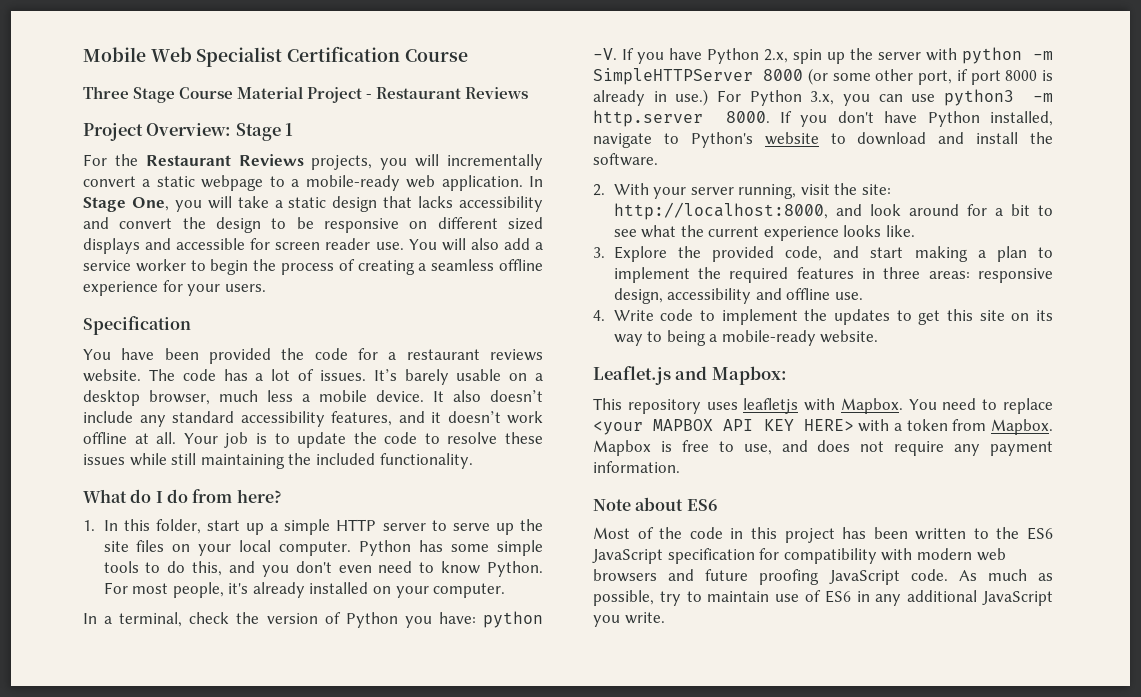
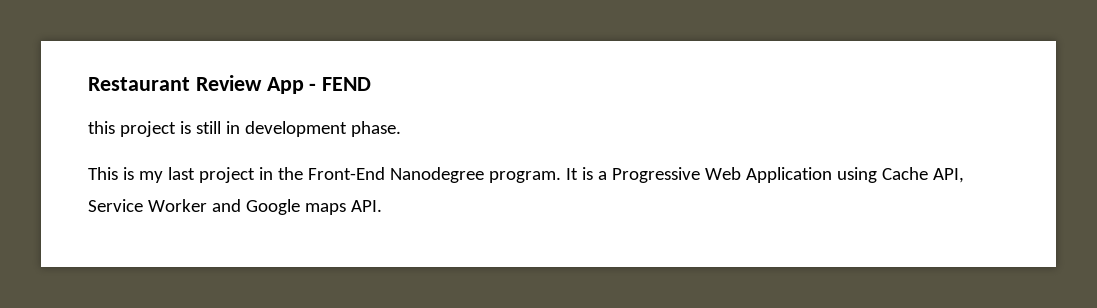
- Mobile Web Specialist Certification Course
- Three Stage Course Material Project - Restaurant Reviews
- Project Overview: Stage 1
- For the Restaurant Reviews projects, you will incrementally convert a static webpage to a mobile-ready web application. In Stage One, you will take a static design that lacks accessibility and convert the design to be responsive on different sized displays and accessible for screen reader use. You will also add a service worker to begin the process of creating a seamless offline experience for your users.
- Specification
- You have been provided the code for a restaurant reviews website. The code has a lot of issues. It’s barely usable on a desktop browser, much less a mobile device. It also doesn’t include any standard accessibility features, and it doesn’t work offline at all. Your job is to update the code to resolve these issues while still maintaining the included functionality.
- What do I do from here?
- 1. In this folder, start up a simple HTTP server to serve up the site files on your local computer. Python has some simple tools to do this, and you don't even need to know Python. For most people, it's already installed on your computer.
- In a terminal, check the version of Python you have: python -V. If you have Python 2.x, spin up the server with python -m SimpleHTTPServer 8000 (or some other port, if port 8000 is already in use.) For Python 3.x, you can use python3 -m http.server 8000. If you don't have Python installed, navigate to Python's website to download and install the software.
- 2. With your server running, visit the site: http://localhost:8000, and look around for a bit to see what the current experience looks like.
- 3. Explore the provided code, and start making a plan to implement the required features in three areas: responsive design, accessibility and offline use.
- 4. Write code to implement the updates to get this site on its way to being a mobile-ready website.
- Leaflet.js and Mapbox:
- This repository uses leafletjs with Mapbox. You need to replace <your MAPBOX API KEY HERE> with a token from Mapbox. Mapbox is free to use, and does not require any payment information.
- Note about ES6
- Most of the code in this project has been written to the ES6 JavaScript specification for compatibility with modern web browsers and future proofing JavaScript code. As much as possible, try to maintain use of ES6 in any additional JavaScript you write.
+ Restaurant Review App - FEND
+ this project is still in development phase.
+ This is my last project in the Front-End Nanodegree program. It is a Progressive Web Application using Cache API, Service Worker and Google maps API.

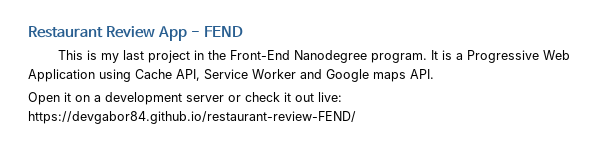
- this project is still in development phase.
+ Open it on a development server or check it out live: https://devgabor84.github.io/restaurant-review-FEND/

